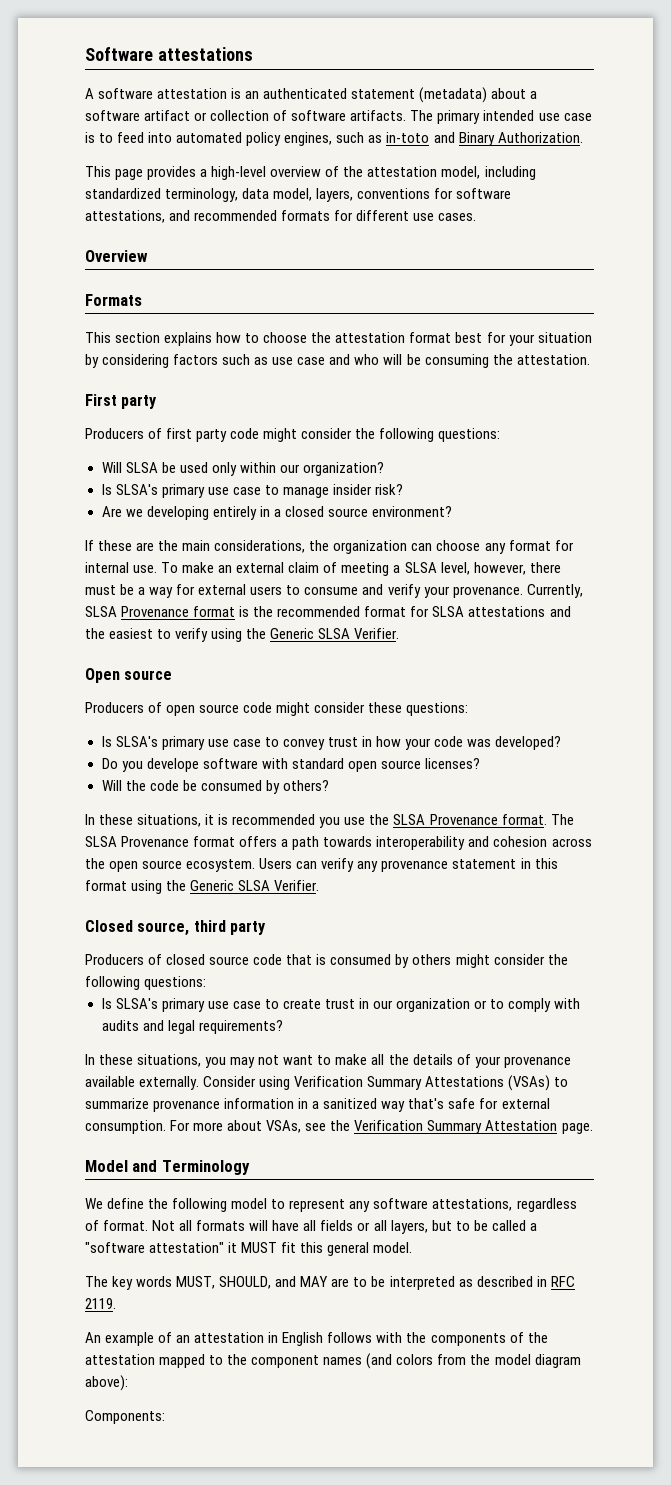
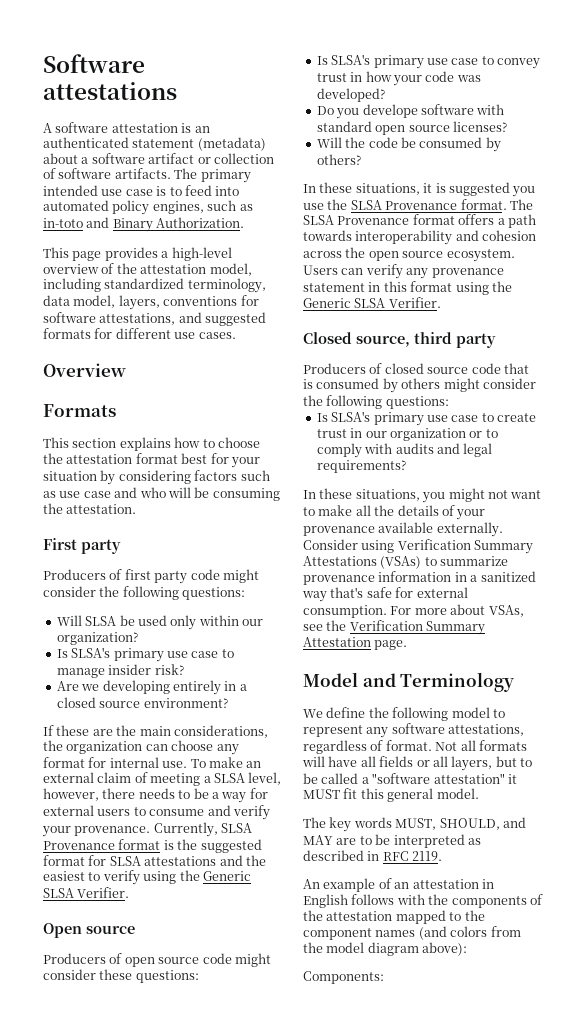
- This page provides a high-level overview of the attestation model, including standardized terminology, data model, layers, conventions for software attestations, and recommended formats for different use cases.
+ This page provides a high-level overview of the attestation model, including standardized terminology, data model, layers, conventions for software attestations, and suggested formats for different use cases.
- To make an external claim of meeting a SLSA level, however, there must be a way for external users to consume and verify your provenance.
+ To make an external claim of meeting a SLSA level, however, there needs to be a way for external users to consume and verify your provenance.
- Currently, SLSA Provenance format is the recommended format for SLSA attestations and the easiest to verify using the Generic SLSA Verifier.
+ Currently, SLSA Provenance format is the suggested format for SLSA attestations and the easiest to verify using the Generic SLSA Verifier.
- In these situations, it is recommended you use the SLSA Provenance format.
+ In these situations, it is suggested you use the SLSA Provenance format.
- In these situations, you may not want to make all the details of your provenance available externally.
+ In these situations, you might not want to make all the details of your provenance available externally.

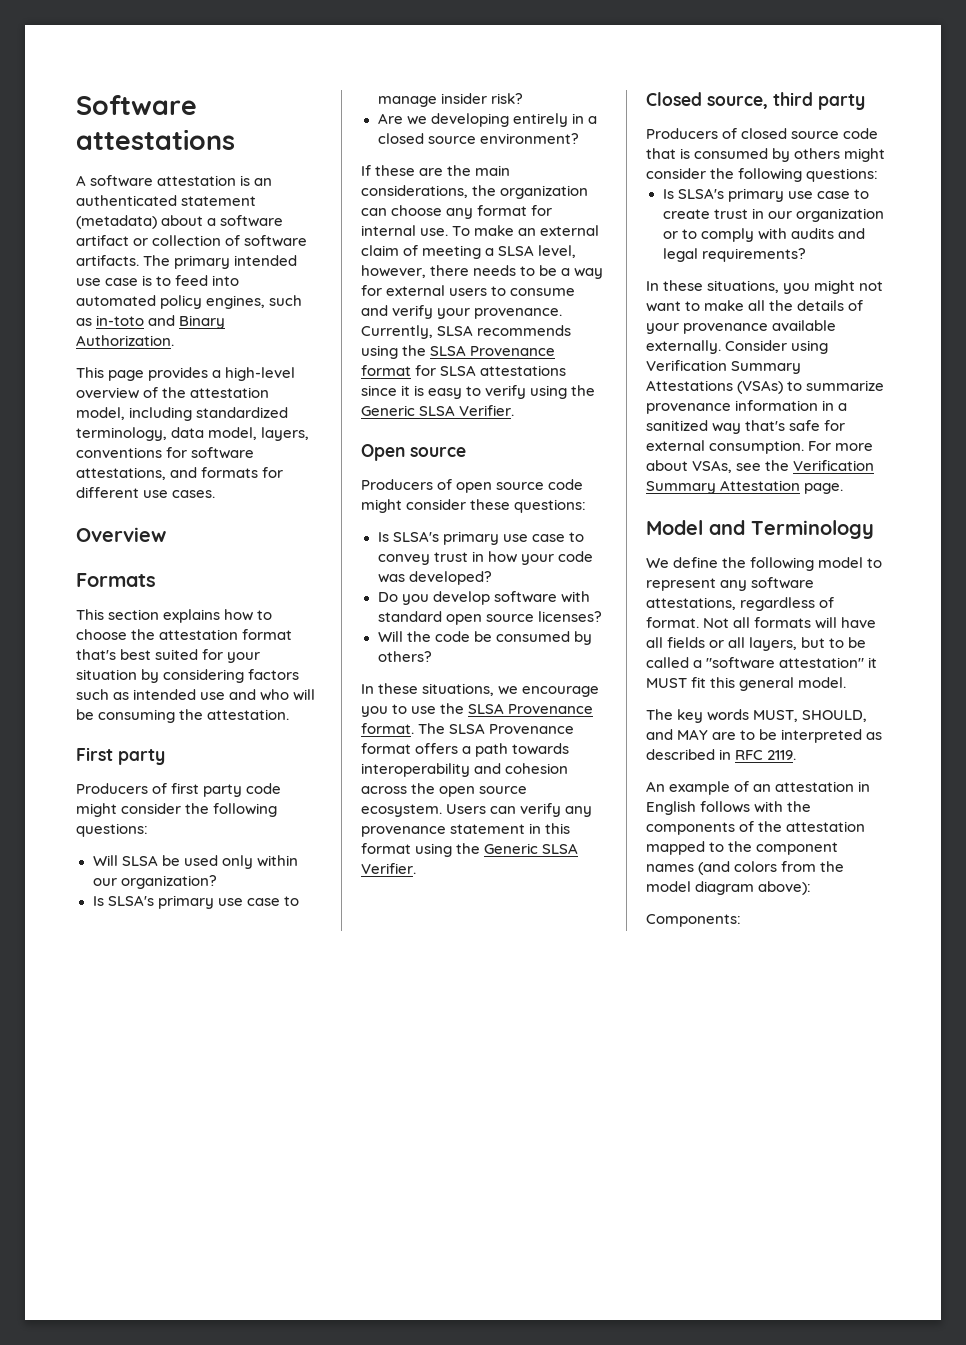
- This page provides a high-level overview of the attestation model, including standardized terminology, data model, layers, conventions for software attestations, and suggested formats for different use cases.
+ This page provides a high-level overview of the attestation model, including standardized terminology, data model, layers, conventions for software attestations, and formats for different use cases.
- This section explains how to choose the attestation format best for your situation by considering factors such as use case and who will be consuming the attestation.
+ This section explains how to choose the attestation format that's best suited for your situation by considering factors such as intended use and who will be consuming the attestation.
- Currently, SLSA Provenance format is the suggested format for SLSA attestations and the easiest to verify using the Generic SLSA Verifier.
+ Currently, SLSA recommends using the SLSA Provenance format for SLSA attestations since it is easy to verify using the Generic SLSA Verifier.
- Do you develope software with standard open source licenses?
+ Do you develop software with standard open source licenses?
- In these situations, it is suggested you use the SLSA Provenance format.
+ In these situations, we encourage you to use the SLSA Provenance format.

